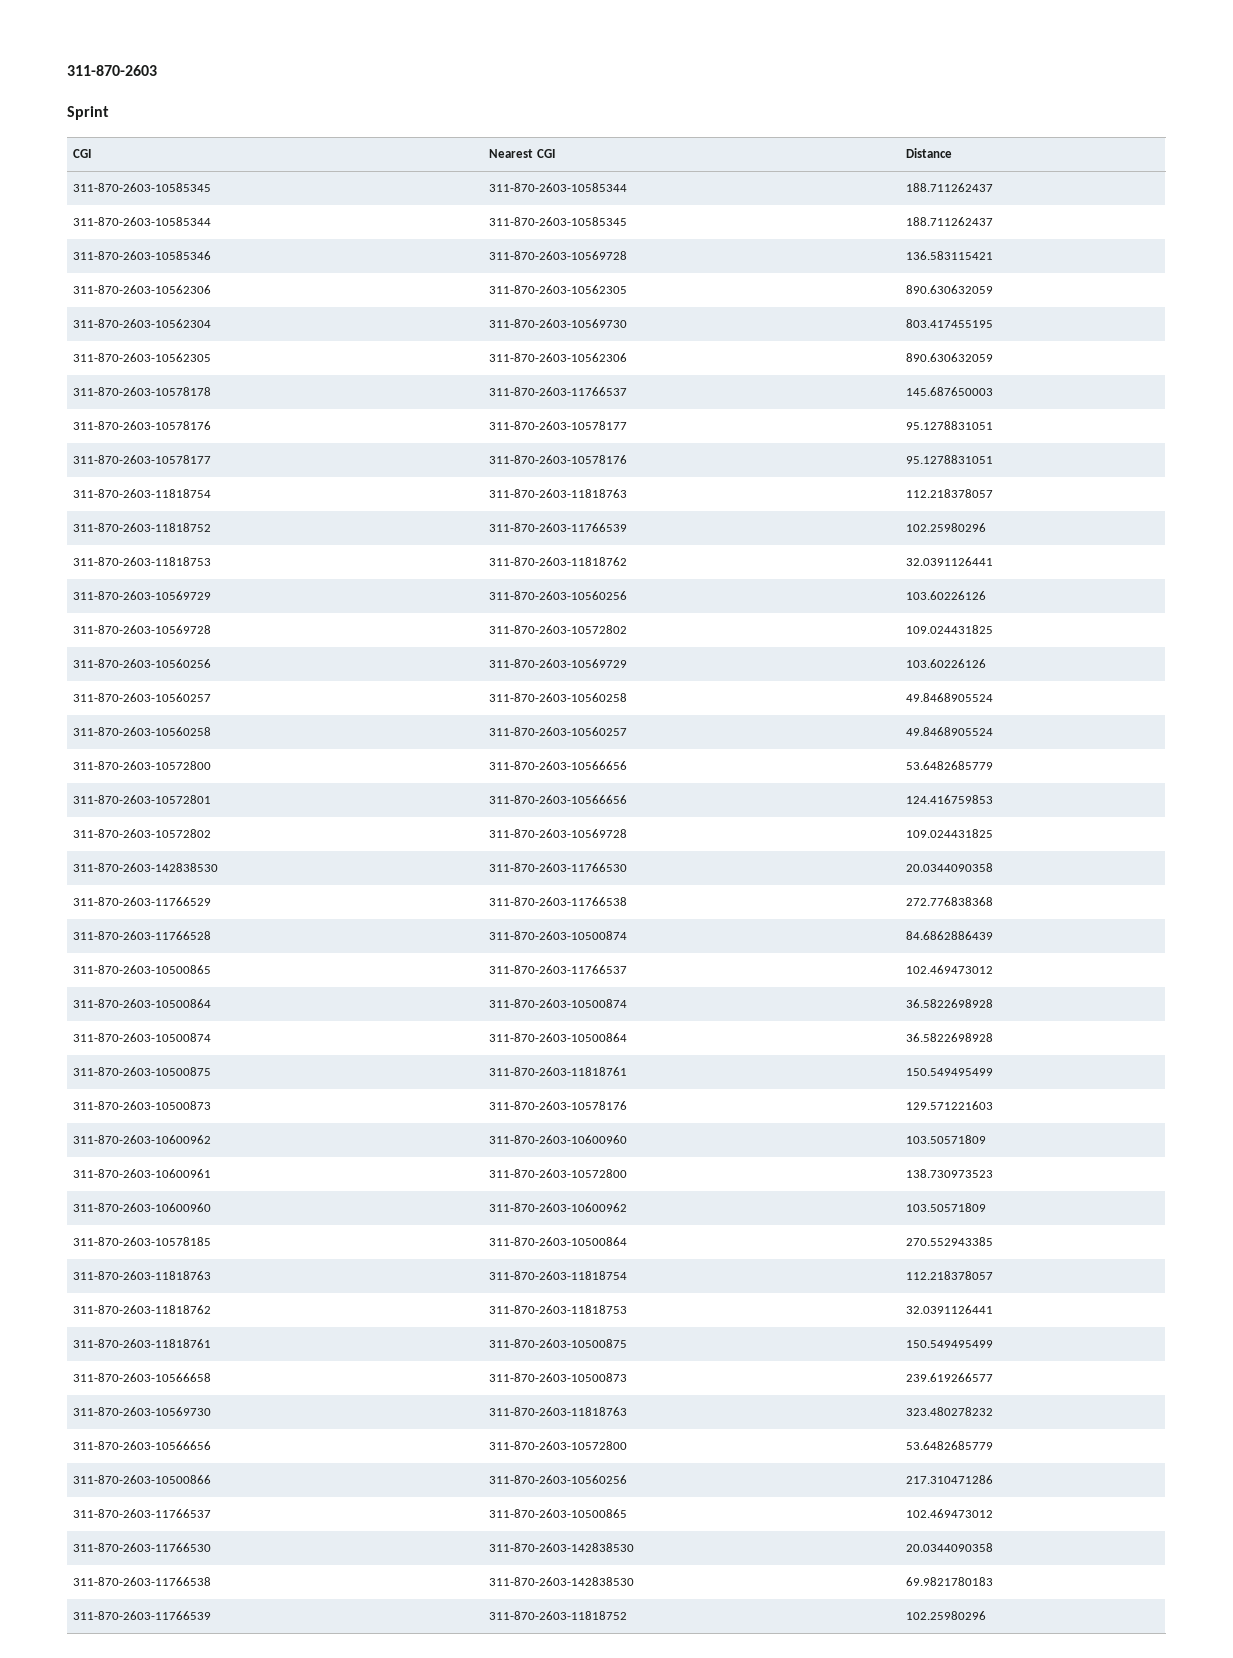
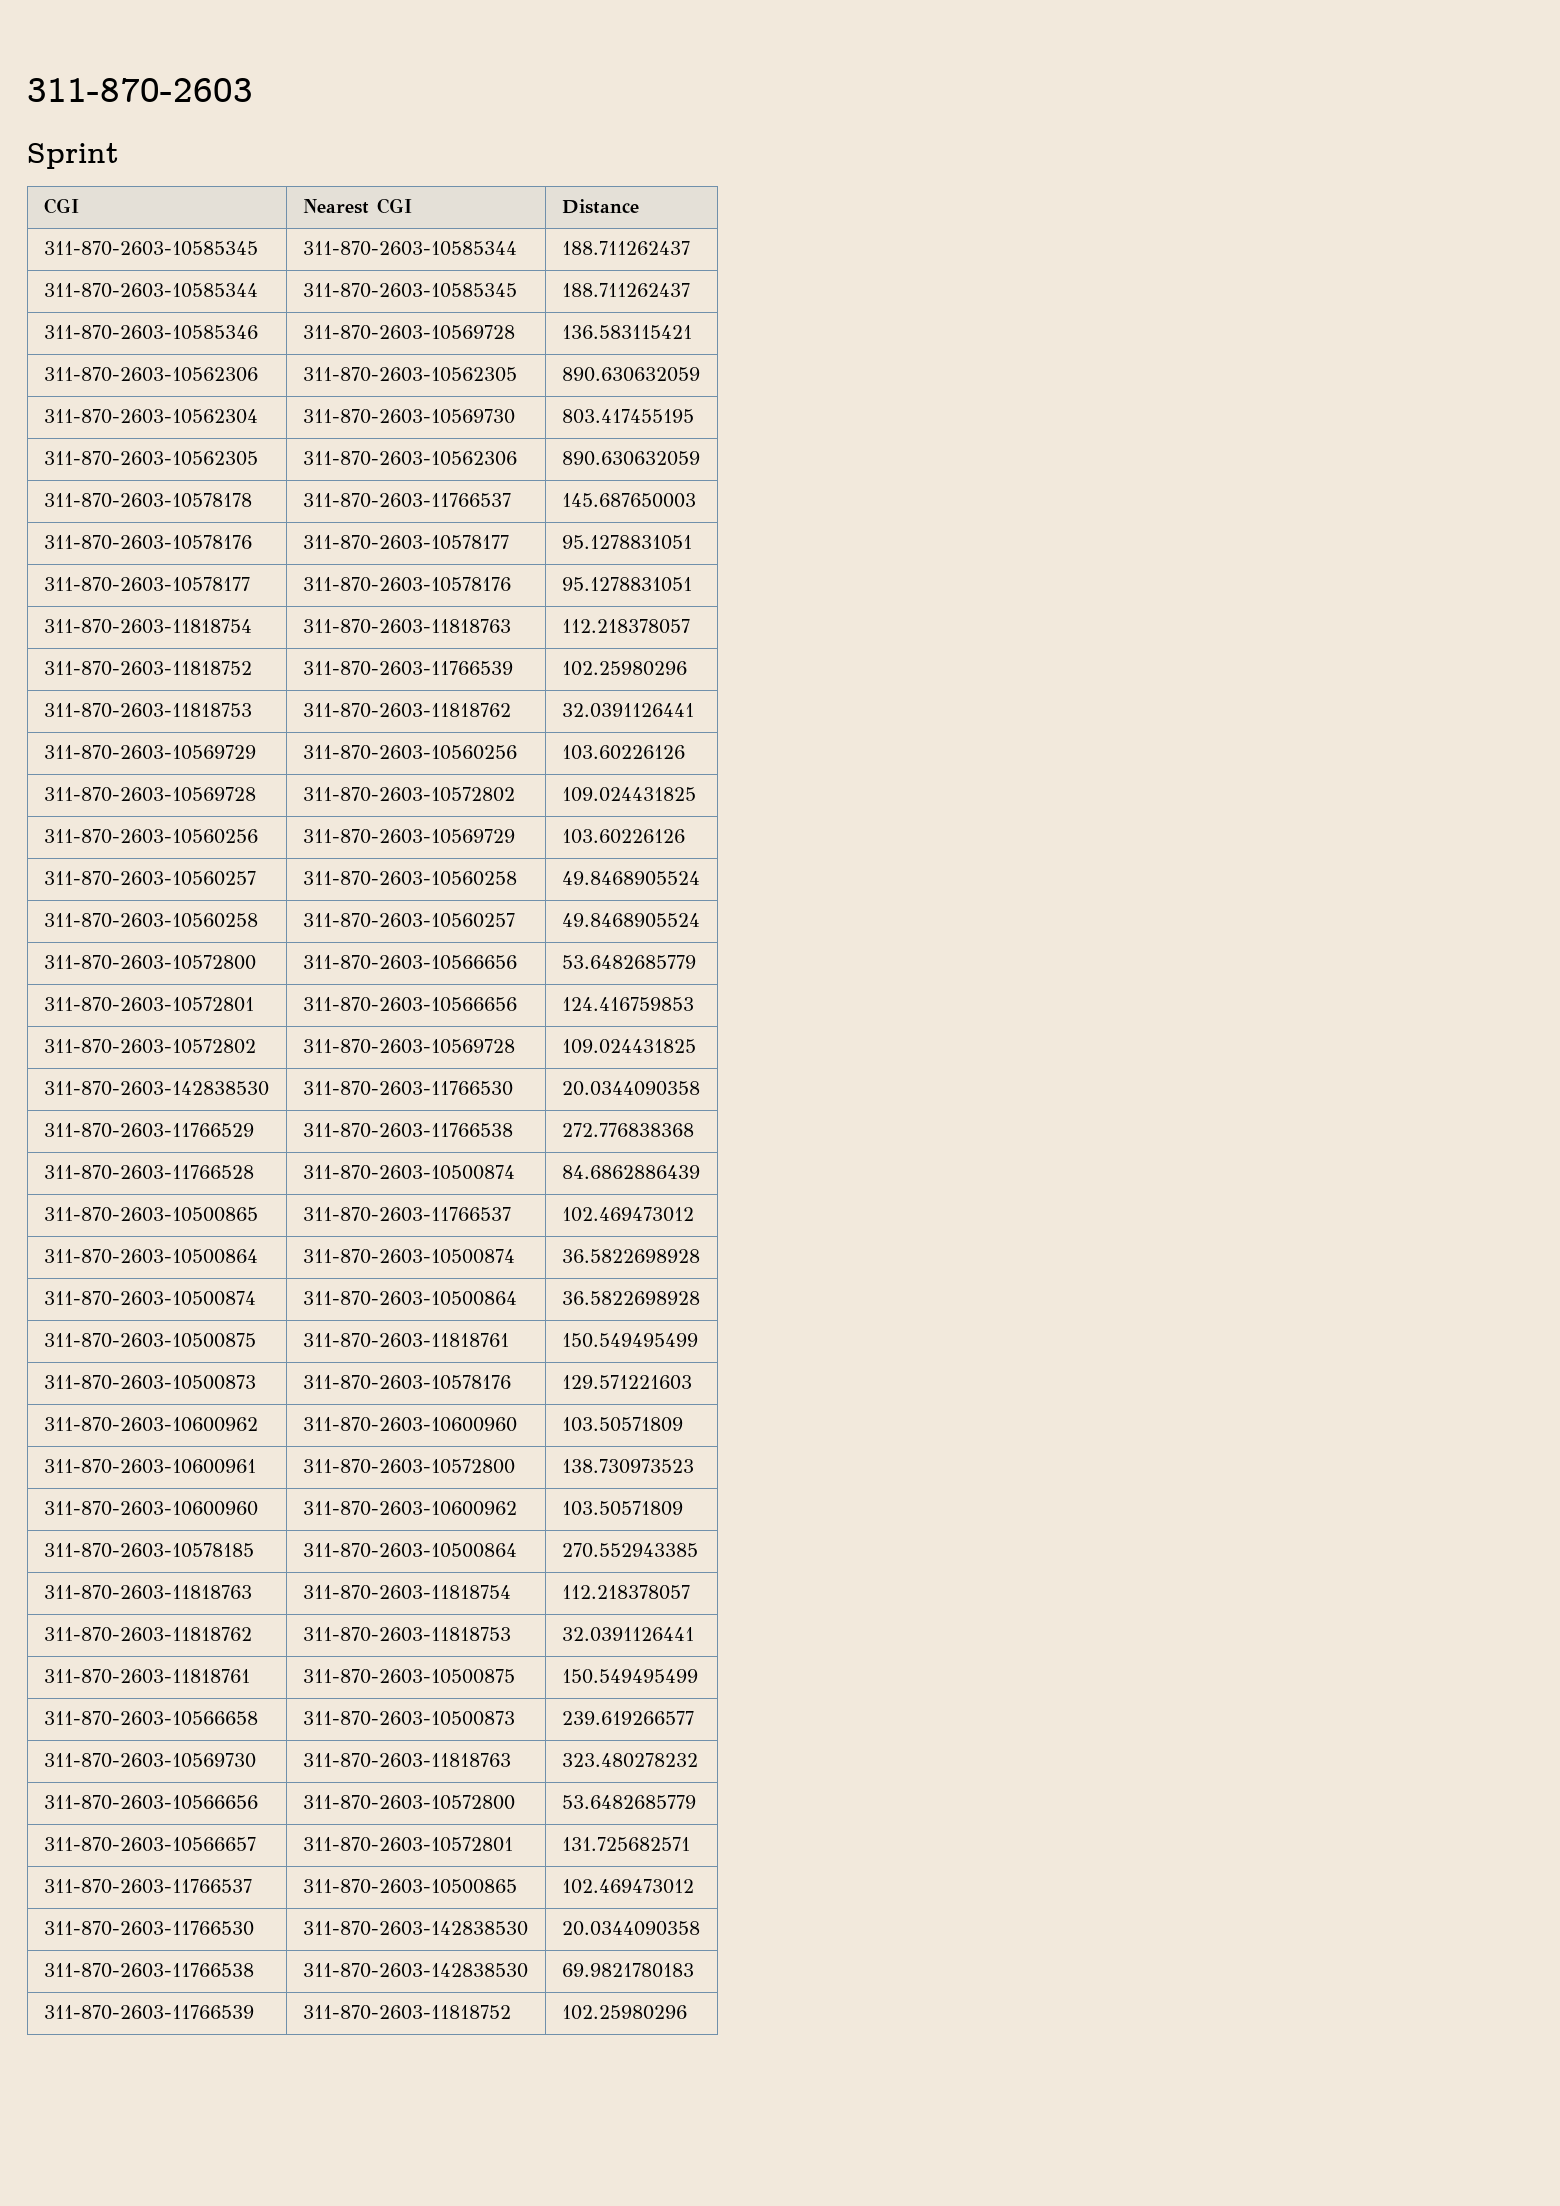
- 311-870-2603-10500866 | 311-870-2603-10560256 | 217.310471286
+ 311-870-2603-10566657 | 311-870-2603-10572801 | 131.725682571

